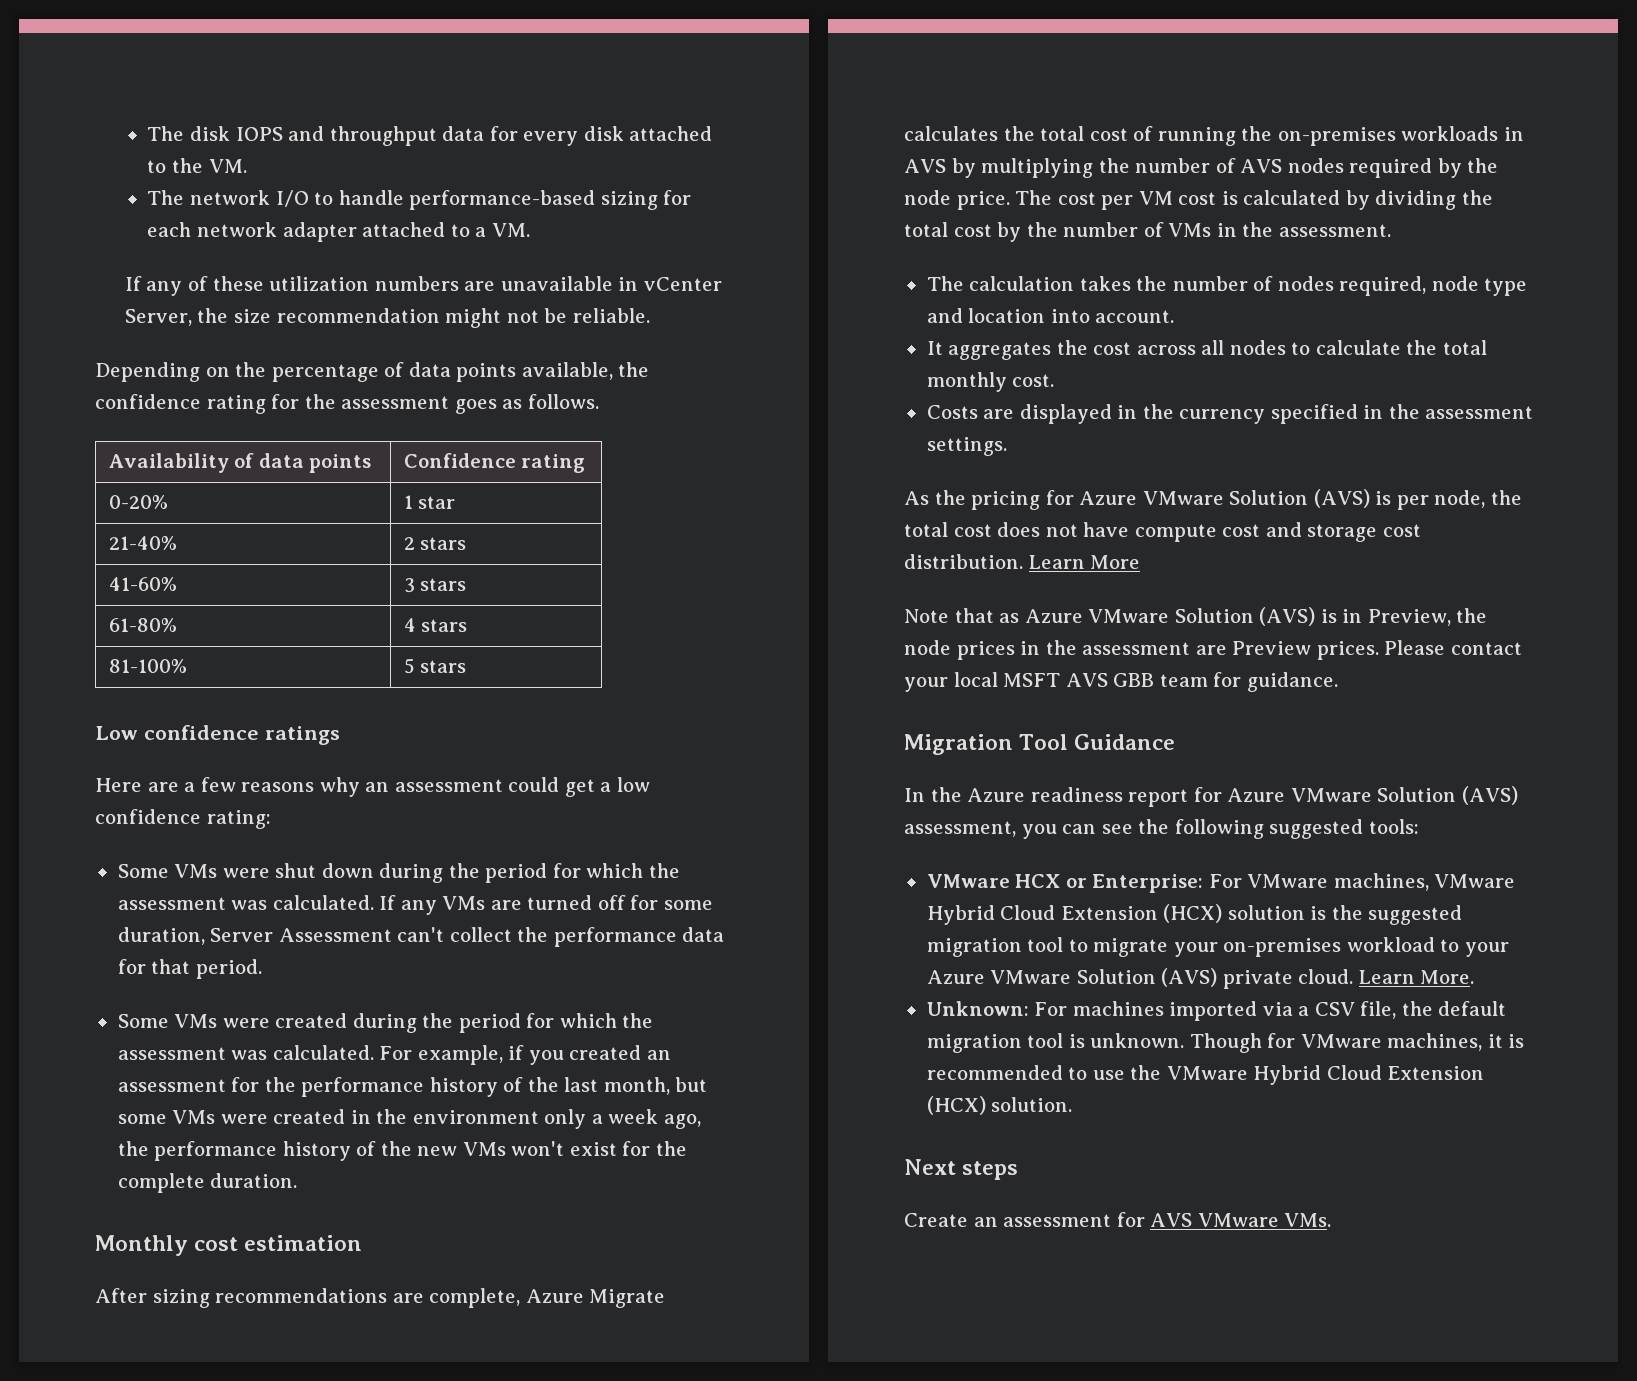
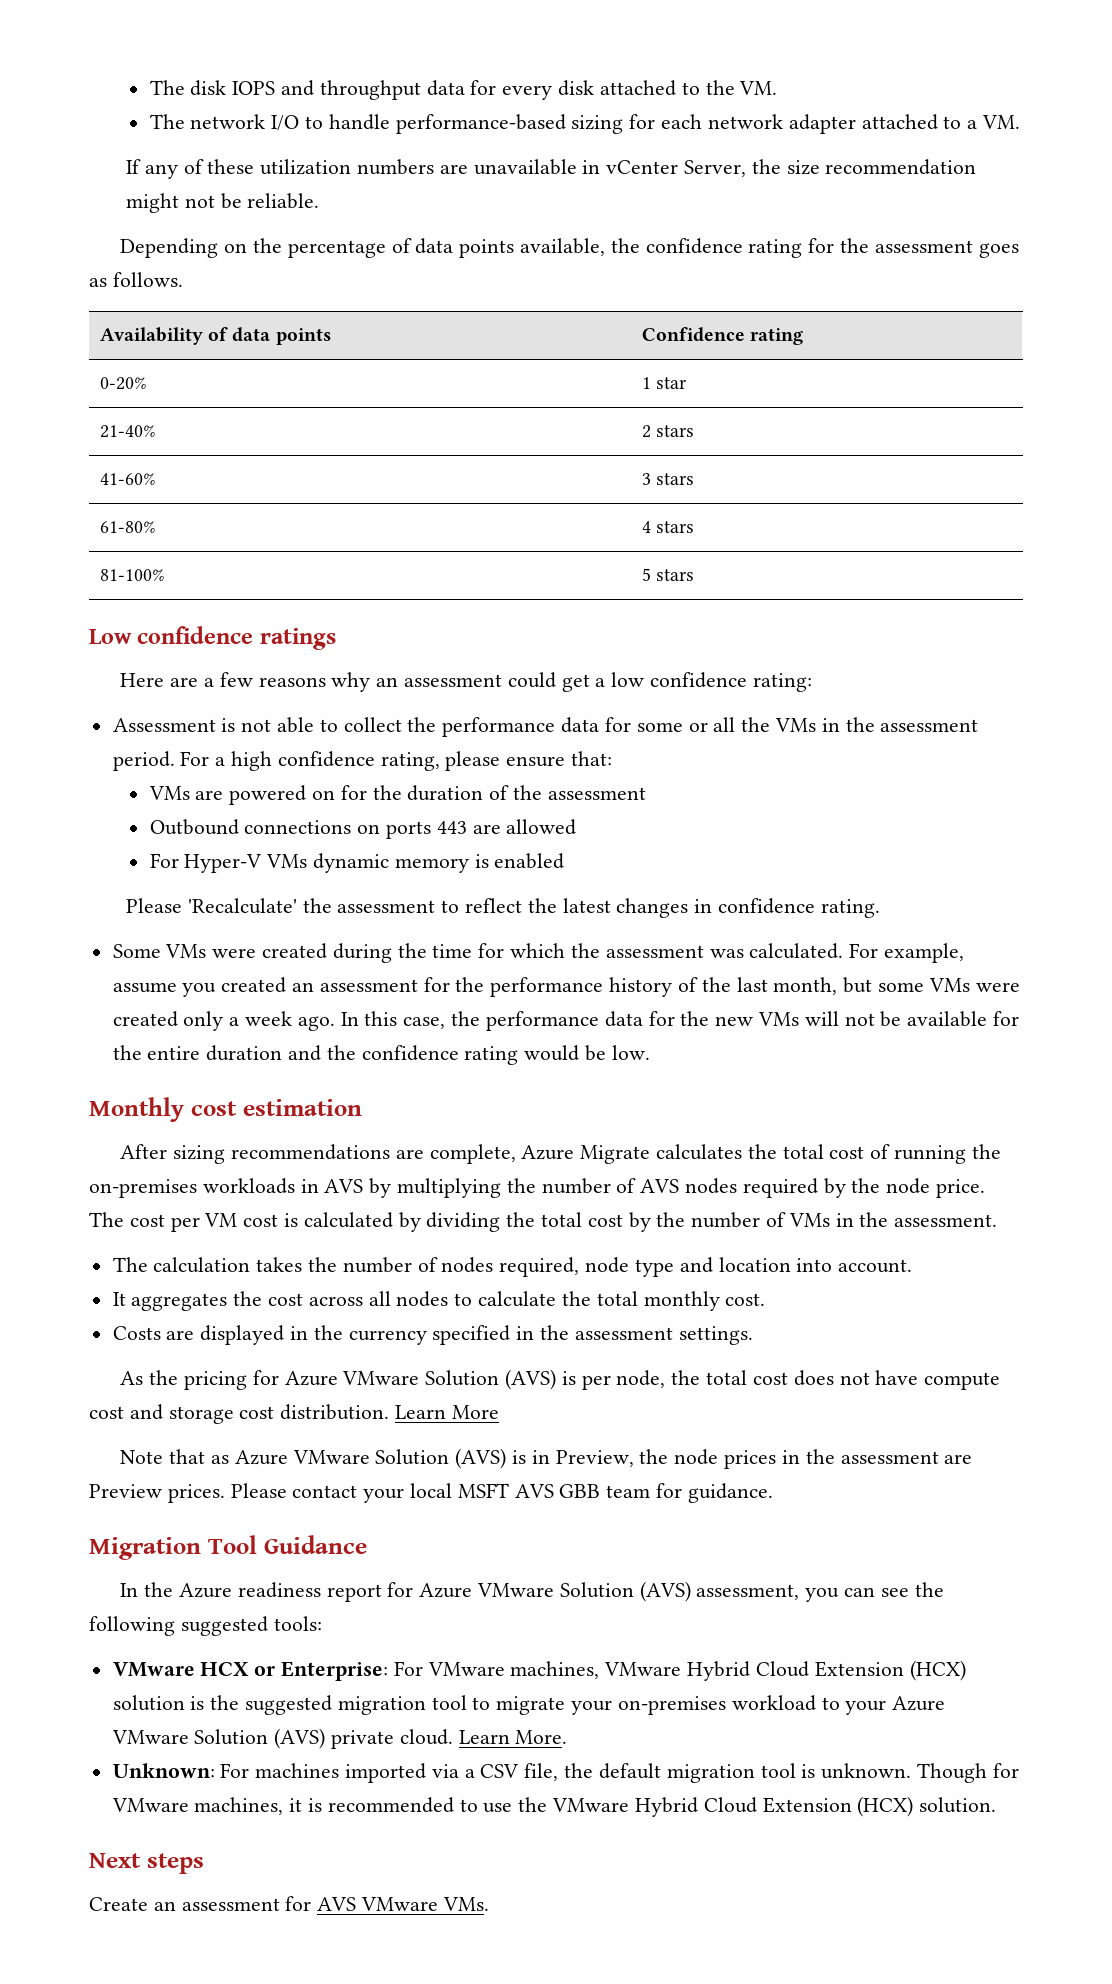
- Some VMs were shut down during the period for which the assessment was calculated. If any VMs are turned off for some duration, Server Assessment can't collect the performance data for that period.
+ Assessment is not able to collect the performance data for some or all the VMs in the assessment period. For a high confidence rating, please ensure that:
+ VMs are powered on for the duration of the assessment
+ Outbound connections on ports 443 are allowed
+ For Hyper-V VMs dynamic memory is enabled
+ Please 'Recalculate' the assessment to reflect the latest changes in confidence rating.
- Some VMs were created during the period for which the assessment was calculated.
+ Some VMs were created during the time for which the assessment was calculated.
- For example, if you created an assessment for the performance history of the last month, but some VMs were created in the environment only a week ago, the performance history of the new VMs won't exist for the complete duration.
+ For example, assume you created an assessment for the performance history of the last month, but some VMs were created only a week ago. In this case, the performance data for the new VMs will not be available for the entire duration and the confidence rating would be low.

